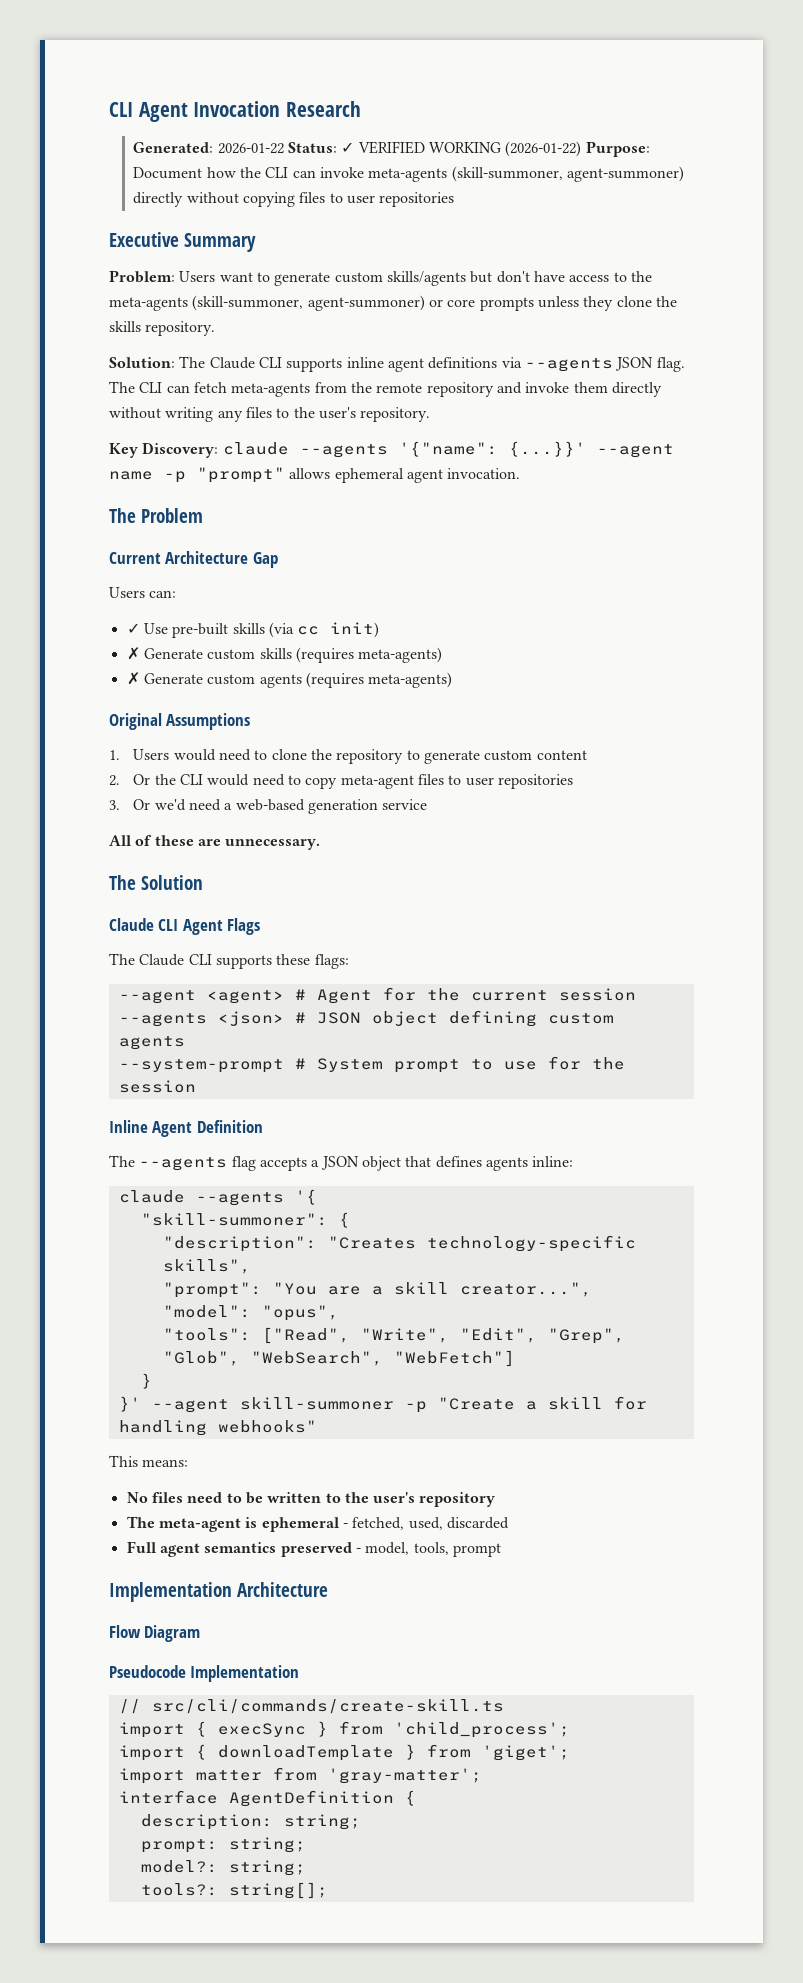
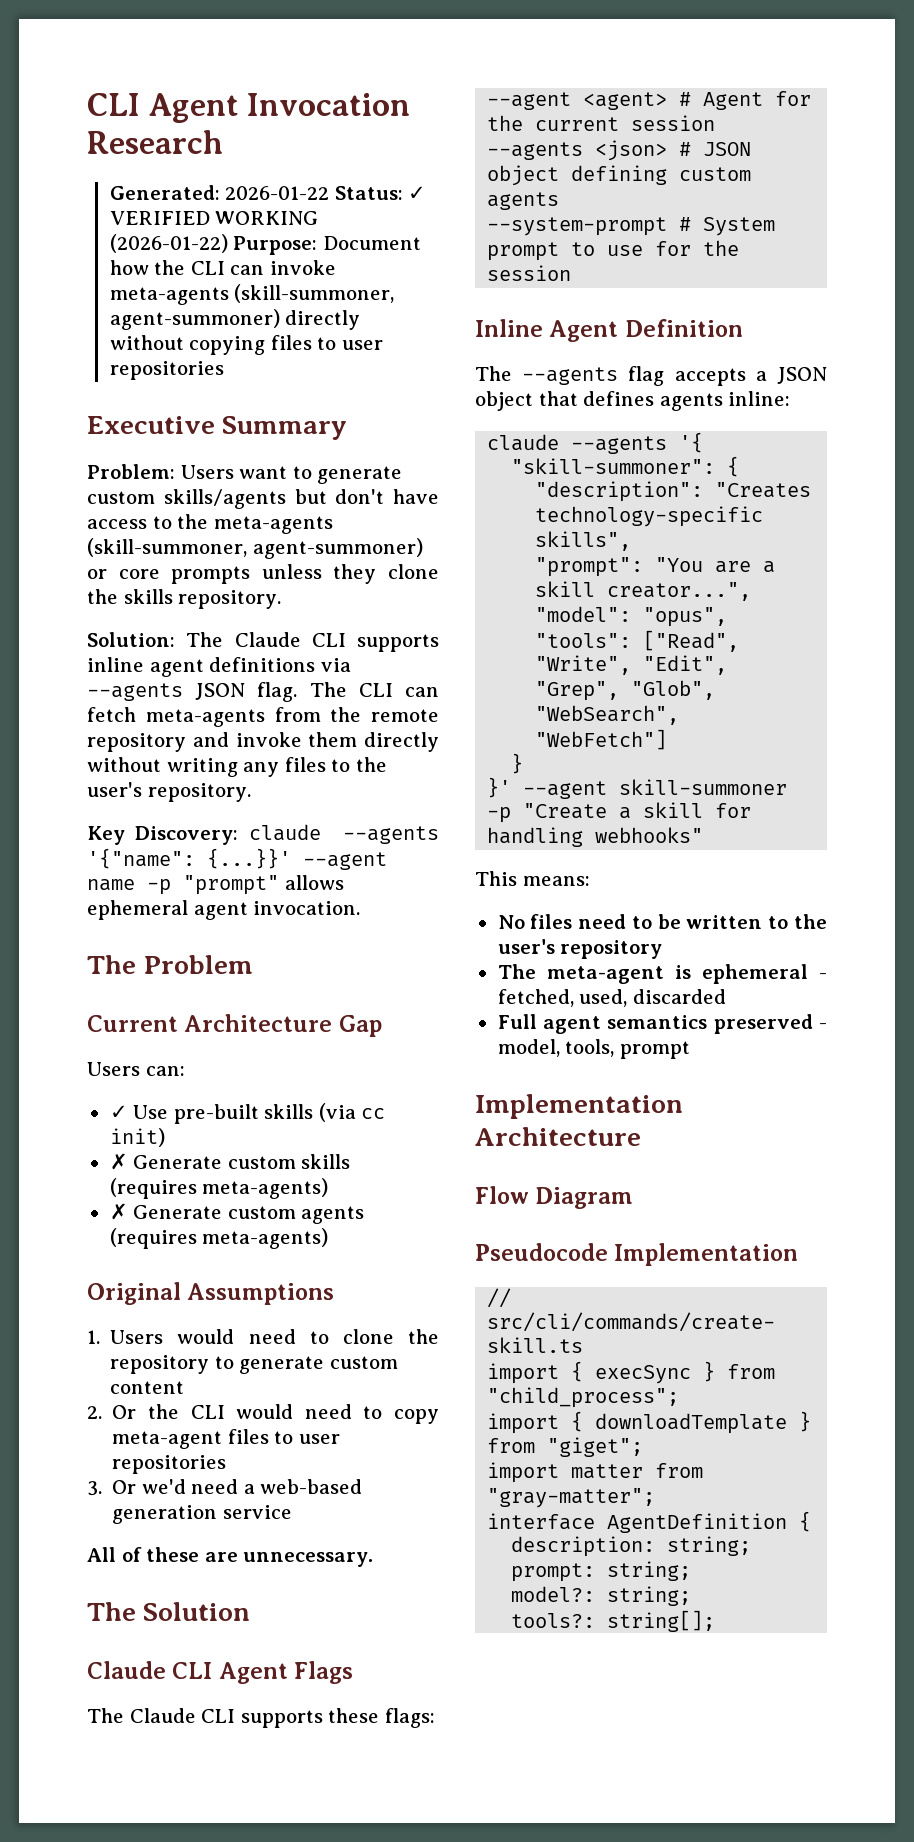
- import { execSync } from 'child_process';
+ import { execSync } from "child_process";
- import { downloadTemplate } from 'giget';
+ import { downloadTemplate } from "giget";
- import matter from 'gray-matter';
+ import matter from "gray-matter";

